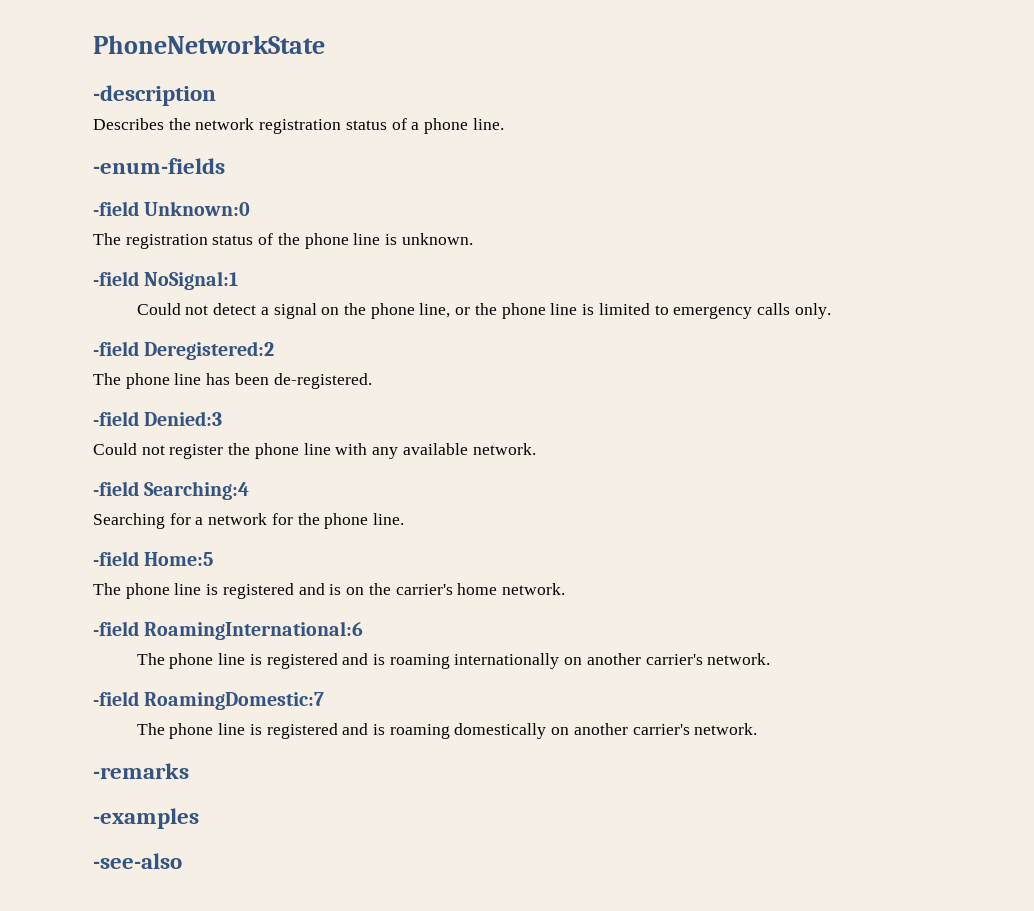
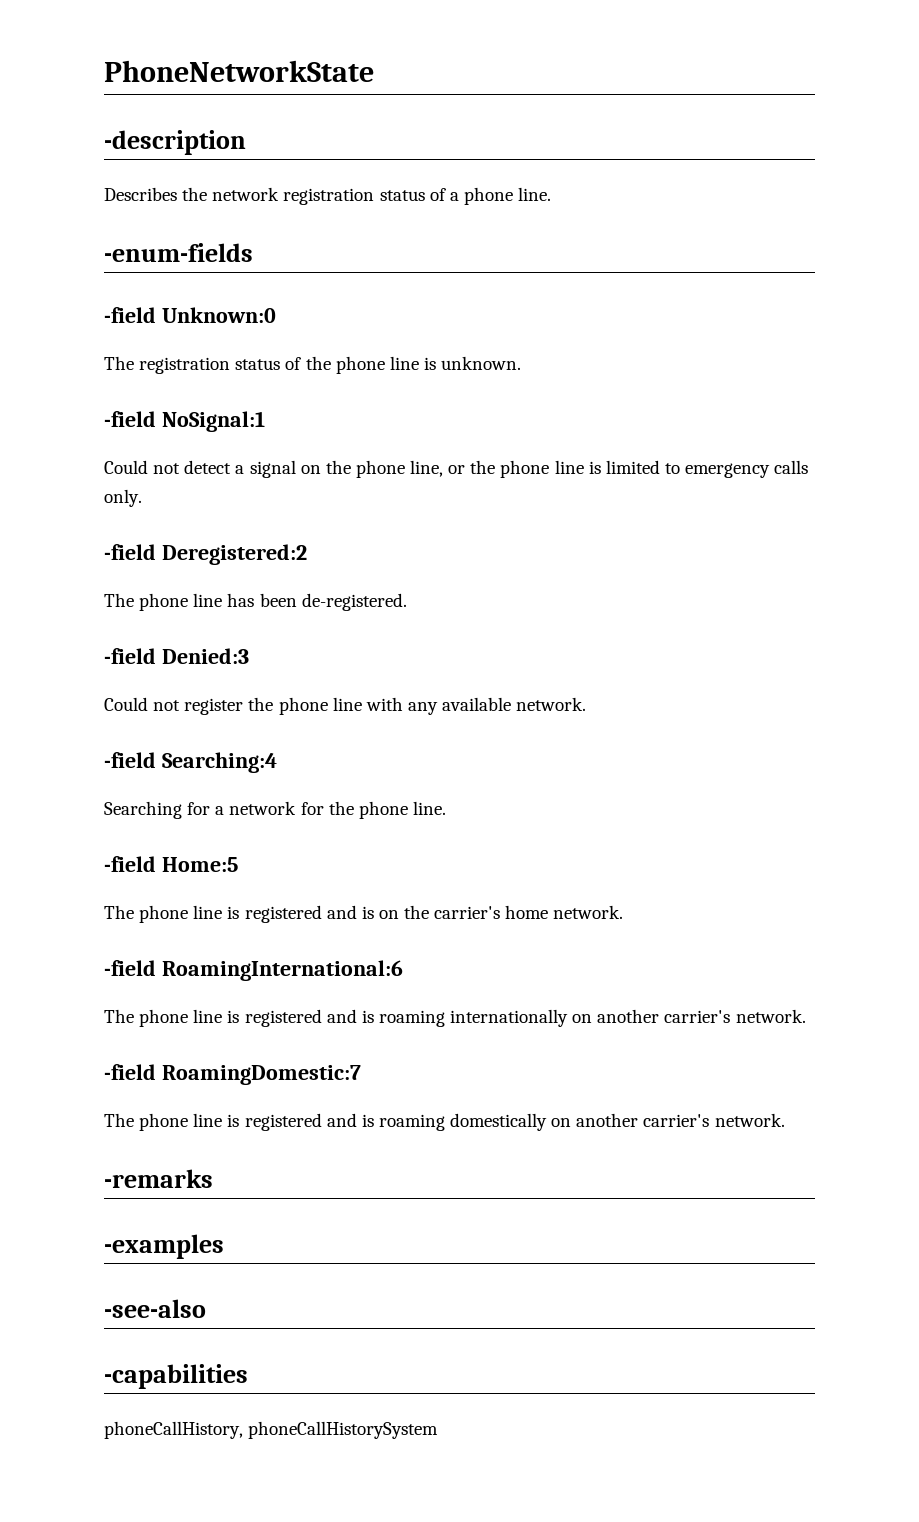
+ -capabilities
+ phoneCallHistory, phoneCallHistorySystem

